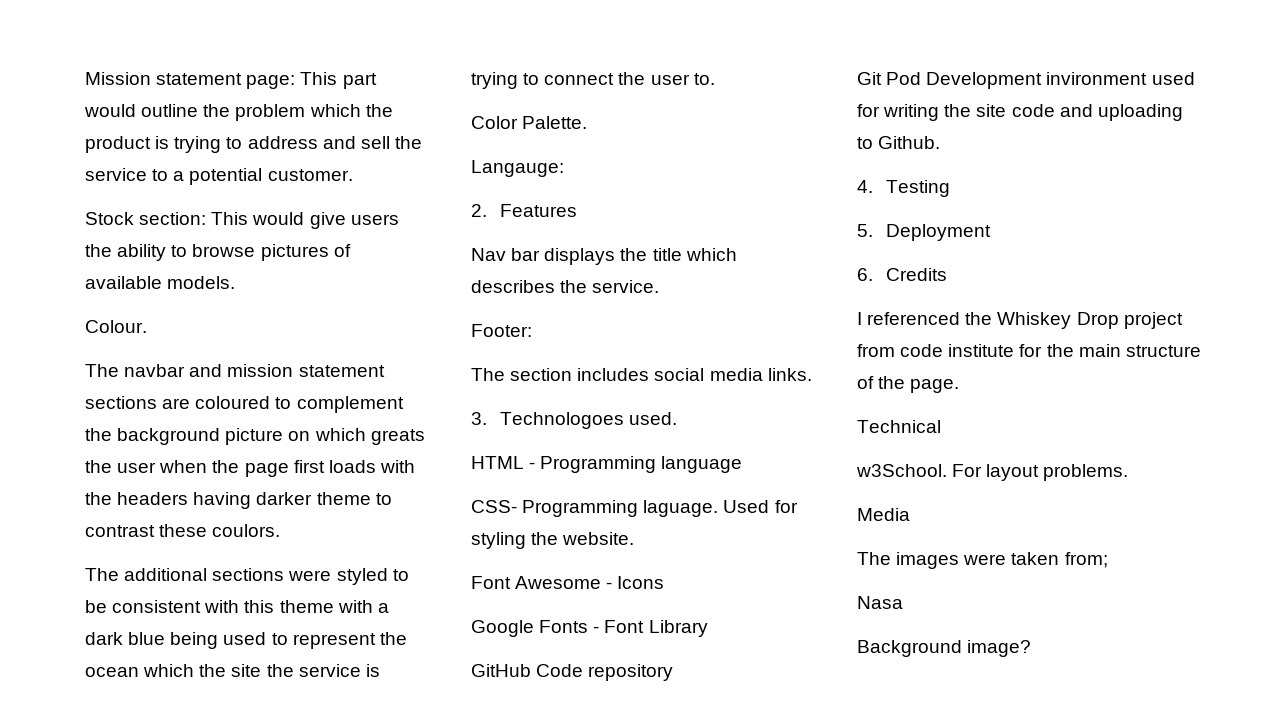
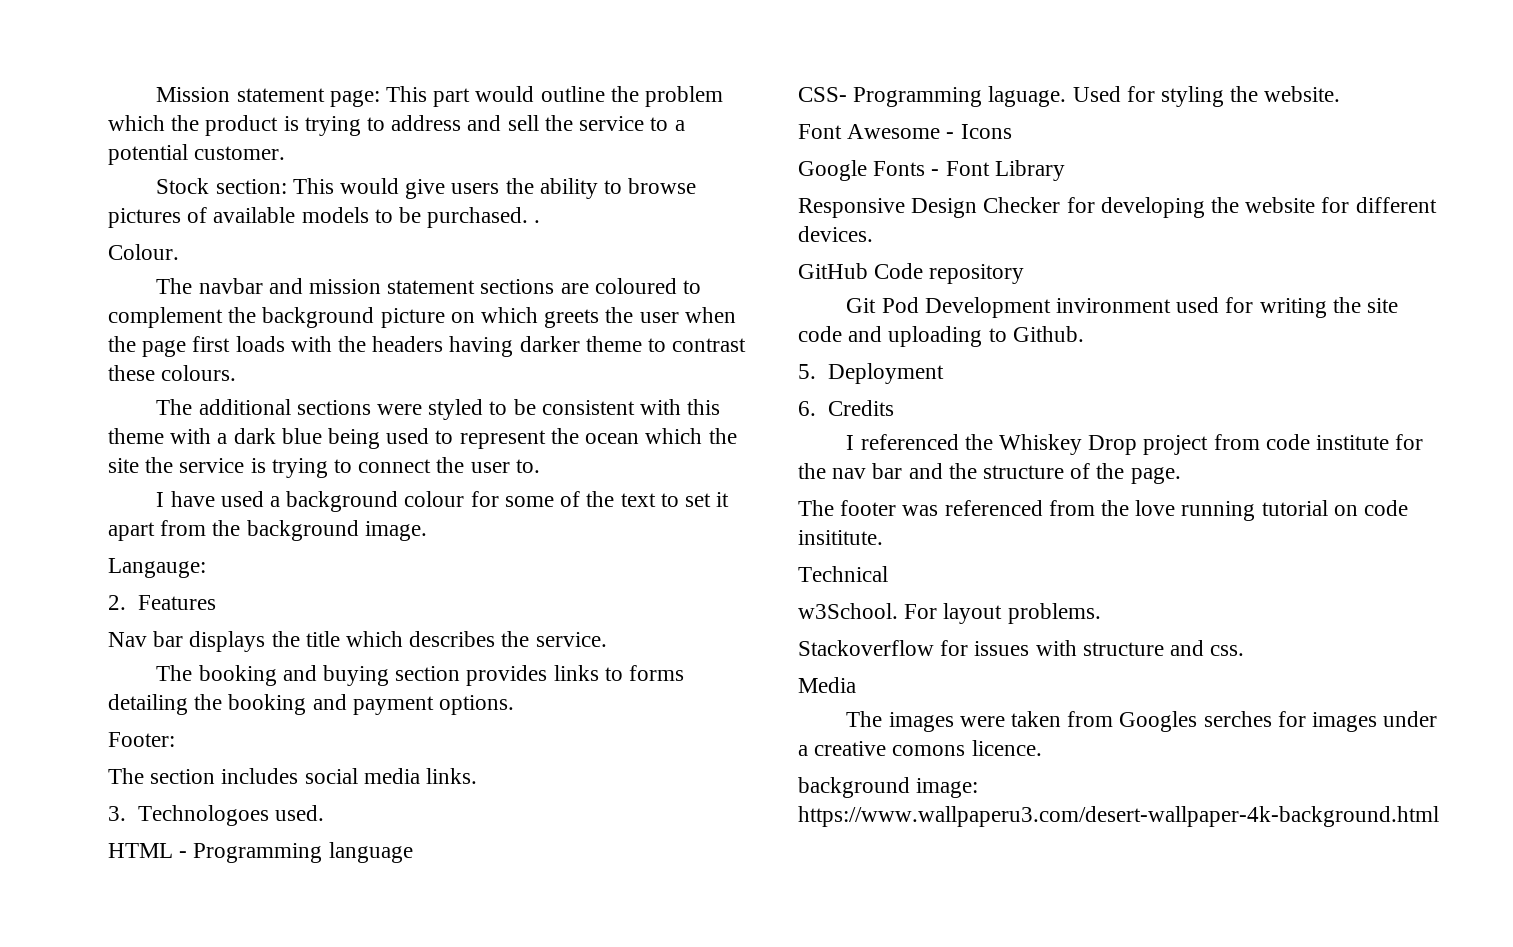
- Stock section: This would give users the ability to browse pictures of available models.
+ Stock section: This would give users the ability to browse pictures of available models to be purchased. .
- The navbar and mission statement sections are coloured to complement the background picture on which greats the user when the page first loads with the headers having darker theme to contrast these coulors.
+ The navbar and mission statement sections are coloured to complement the background picture on which greets the user when the page first loads with the headers having darker theme to contrast these colours.
- Color Palette.
+ I have used a background colour for some of the text to set it apart from the background image.
+ The booking and buying section provides links to forms detailing the booking and payment options.
+ Responsive Design Checker for developing the website for different devices.
- 4. Testing
- I referenced the Whiskey Drop project from code institute for the main structure of the page.
+ I referenced the Whiskey Drop project from code institute for the nav bar and the structure of the page.
+ The footer was referenced from the love running tutorial on code insititute.
+ Stackoverflow for issues with structure and css.
- The images were taken from;
- Nasa
- Background image?
+ The images were taken from Googles serches for images under a creative comons licence.
+ background image: https://www.wallpaperu3.com/desert-wallpaper-4k-background.html

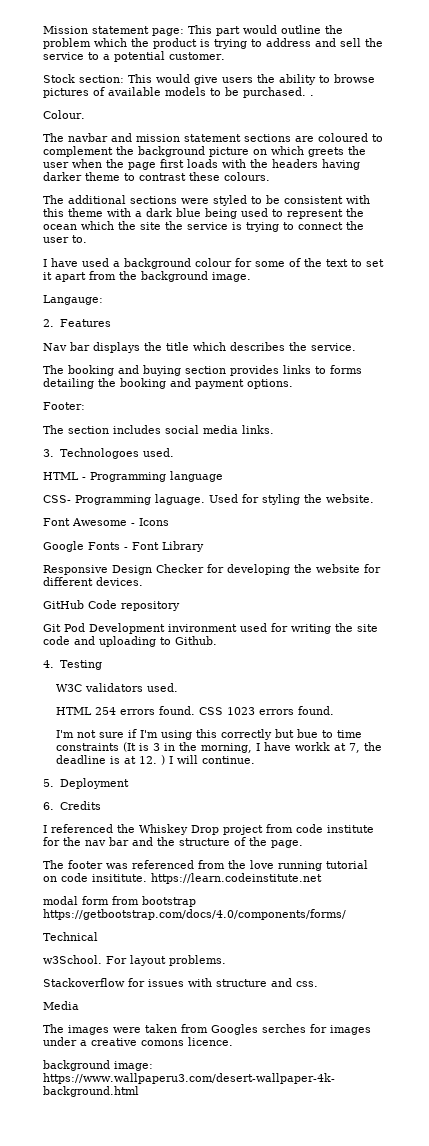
+ 4. Testing
+ W3C validators used.
+ HTML 254 errors found. CSS 1023 errors found.
+ I'm not sure if I'm using this correctly but bue to time constraints (It is 3 in the morning, I have workk at 7, the deadline is at 12. ) I will continue.
- The footer was referenced from the love running tutorial on code insititute.
+ The footer was referenced from the love running tutorial on code insititute. https://learn.codeinstitute.net
+ modal form from bootstrap https://getbootstrap.com/docs/4.0/components/forms/

